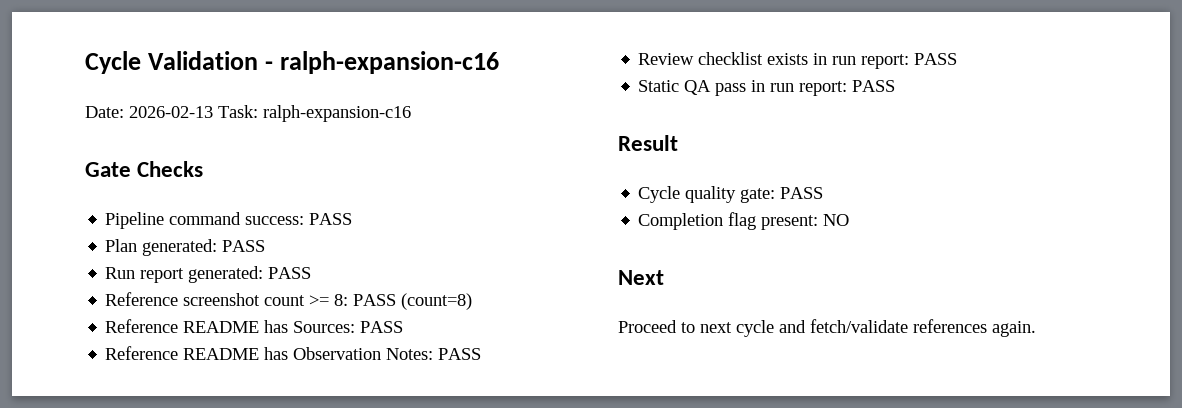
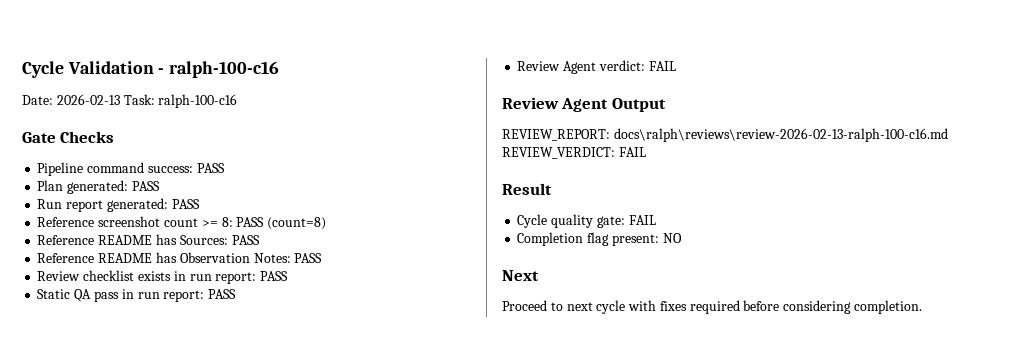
- Cycle Validation - ralph-expansion-c16
+ Cycle Validation - ralph-100-c16
- Date: 2026-02-13 Task: ralph-expansion-c16
+ Date: 2026-02-13 Task: ralph-100-c16
+ Review Agent verdict: FAIL
+ Review Agent Output
+ REVIEW_REPORT: docs\ralph\reviews\review-2026-02-13-ralph-100-c16.md REVIEW_VERDICT: FAIL
- Cycle quality gate: PASS
+ Cycle quality gate: FAIL
- Proceed to next cycle and fetch/validate references again.
+ Proceed to next cycle with fixes required before considering completion.

